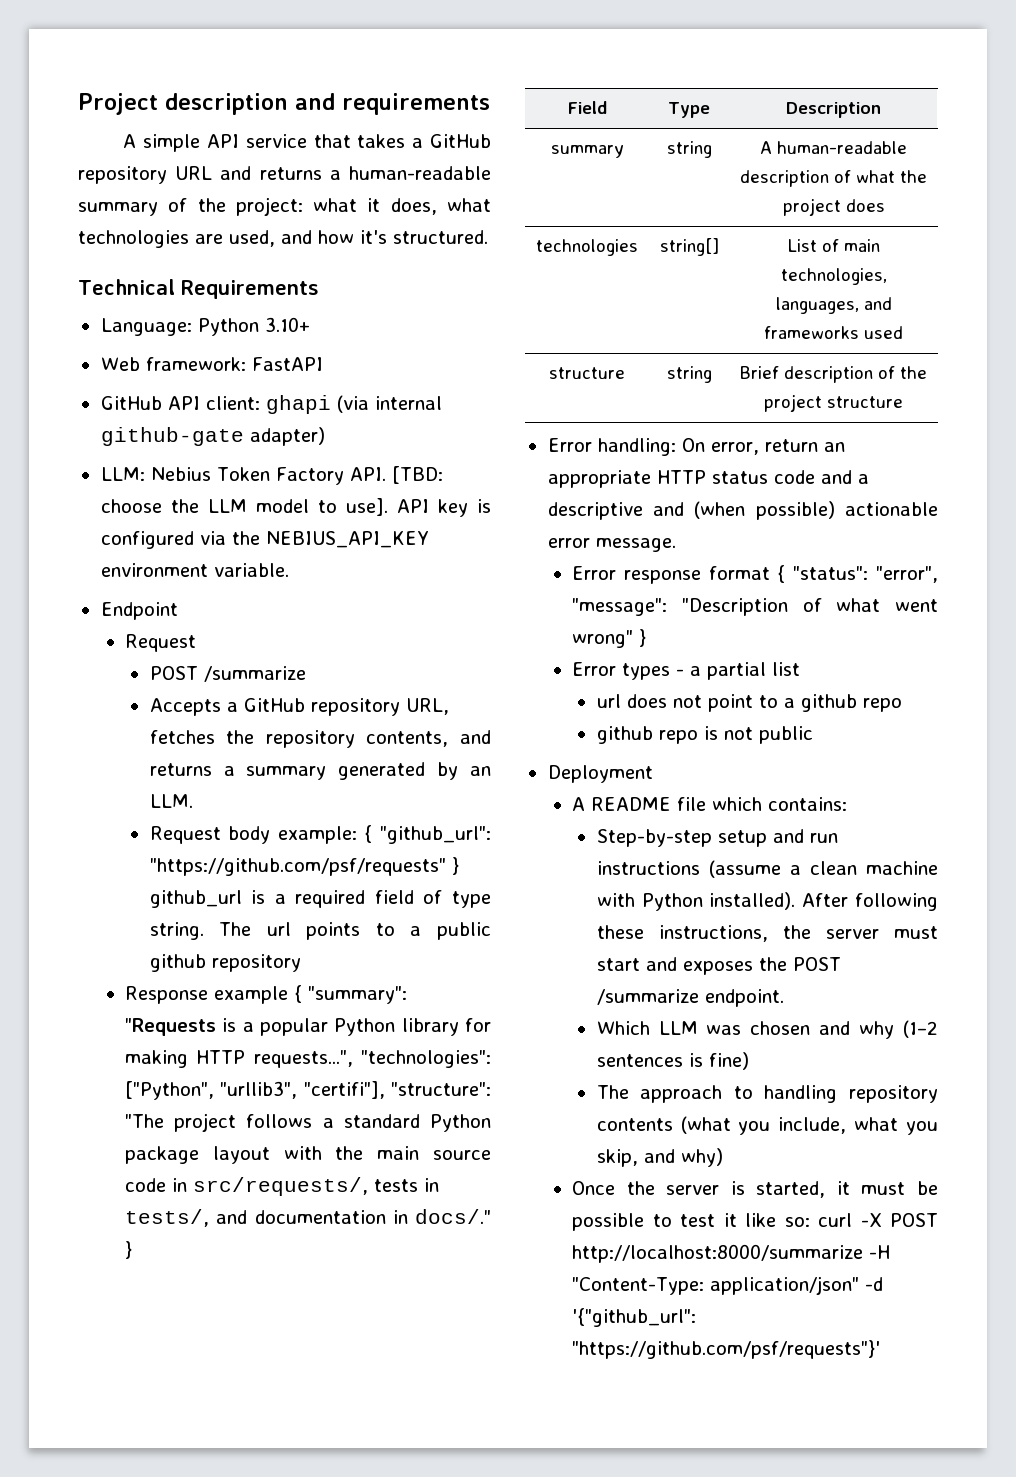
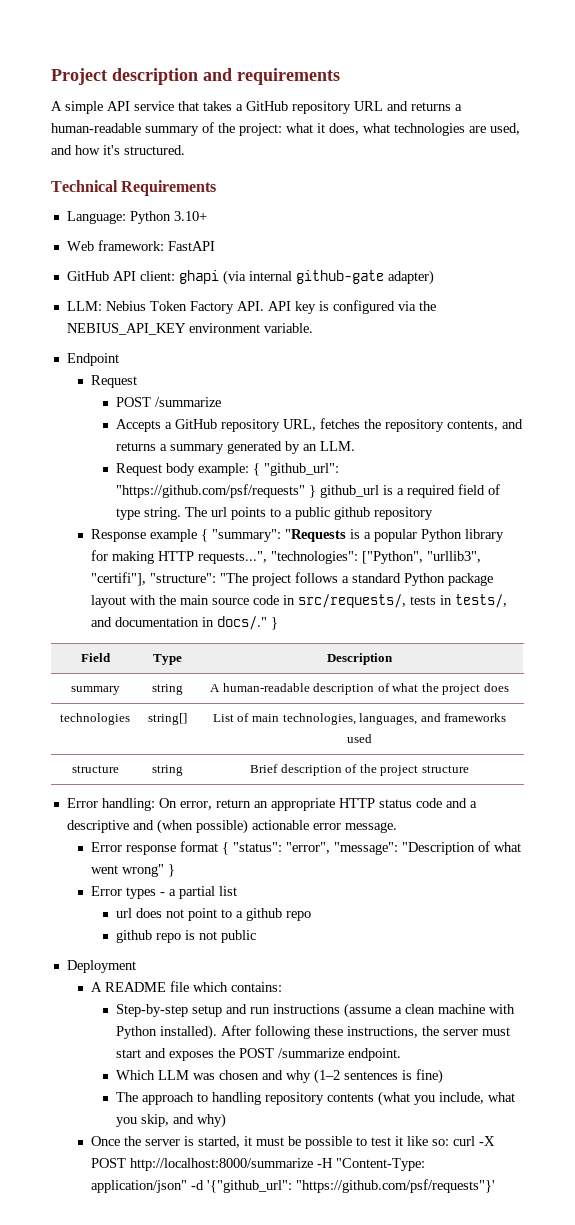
- LLM: Nebius Token Factory API. [TBD: choose the LLM model to use]. API key is configured via the NEBIUS_API_KEY environment variable.
+ LLM: Nebius Token Factory API. API key is configured via the NEBIUS_API_KEY environment variable.

